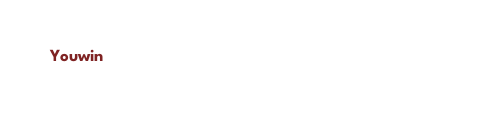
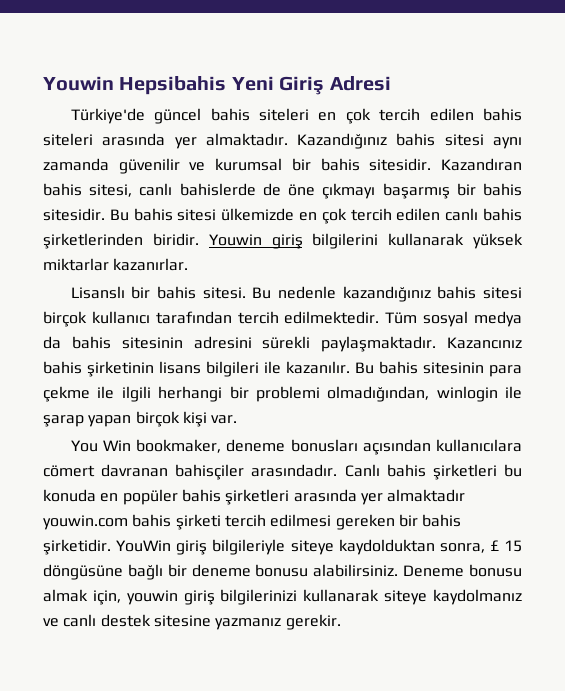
- Youwin
+ Youwin Hepsibahis Yeni Giriş Adresi
+ Türkiye'de güncel bahis siteleri en çok tercih edilen bahis siteleri arasında yer almaktadır. Kazandığınız bahis sitesi aynı zamanda güvenilir ve kurumsal bir bahis sitesidir. Kazandıran bahis sitesi, canlı bahislerde de öne çıkmayı başarmış bir bahis sitesidir. Bu bahis sitesi ülkemizde en çok tercih edilen canlı bahis şirketlerinden biridir. Youwin giriş bilgilerini kullanarak yüksek miktarlar kazanırlar.
+ Lisanslı bir bahis sitesi. Bu nedenle kazandığınız bahis sitesi birçok kullanıcı tarafından tercih edilmektedir. Tüm sosyal medya da bahis sitesinin adresini sürekli paylaşmaktadır. Kazancınız bahis şirketinin lisans bilgileri ile kazanılır. Bu bahis sitesinin para çekme ile ilgili herhangi bir problemi olmadığından, winlogin ile şarap yapan birçok kişi var.
+ You Win bookmaker, deneme bonusları açısından kullanıcılara cömert davranan bahisçiler arasındadır. Canlı bahis şirketleri bu konuda en popüler bahis şirketleri arasında yer almaktadır youwin.com bahis şirketi tercih edilmesi gereken bir bahis şirketidir. YouWin giriş bilgileriyle siteye kaydolduktan sonra, £ 15 döngüsüne bağlı bir deneme bonusu alabilirsiniz. Deneme bonusu almak için, youwin giriş bilgilerinizi kullanarak siteye kaydolmanız ve canlı destek sitesine yazmanız gerekir.

